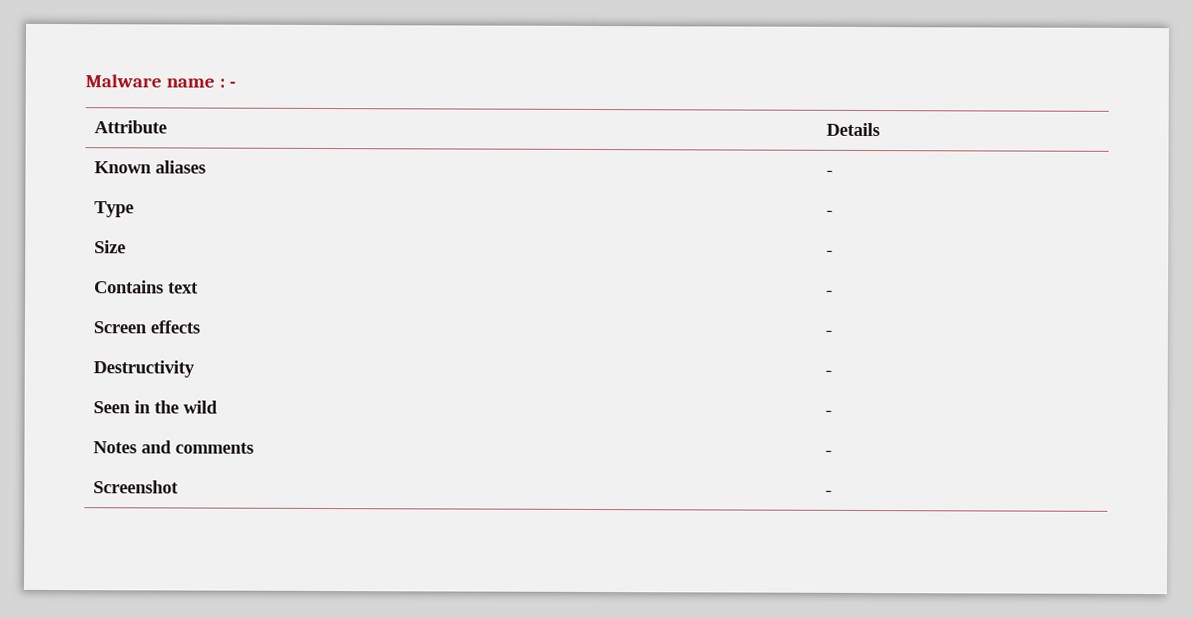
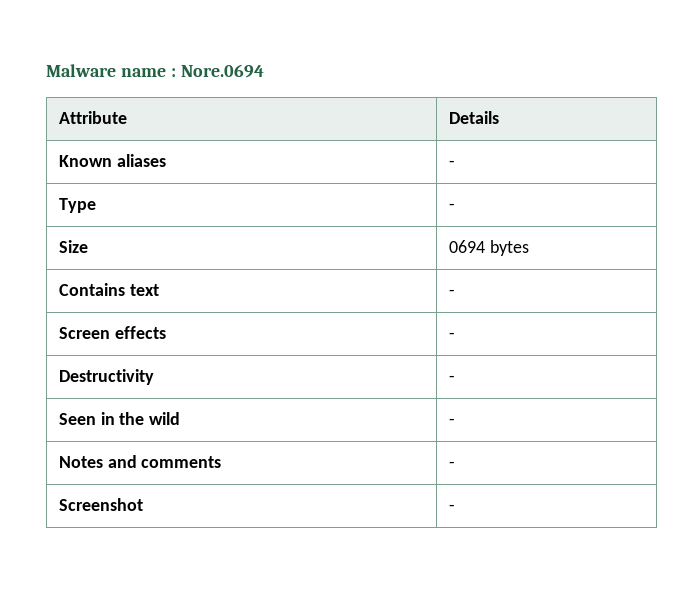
- Malware name : -
+ Malware name : Nore.0694
- Size | -
+ Size | 0694 bytes

